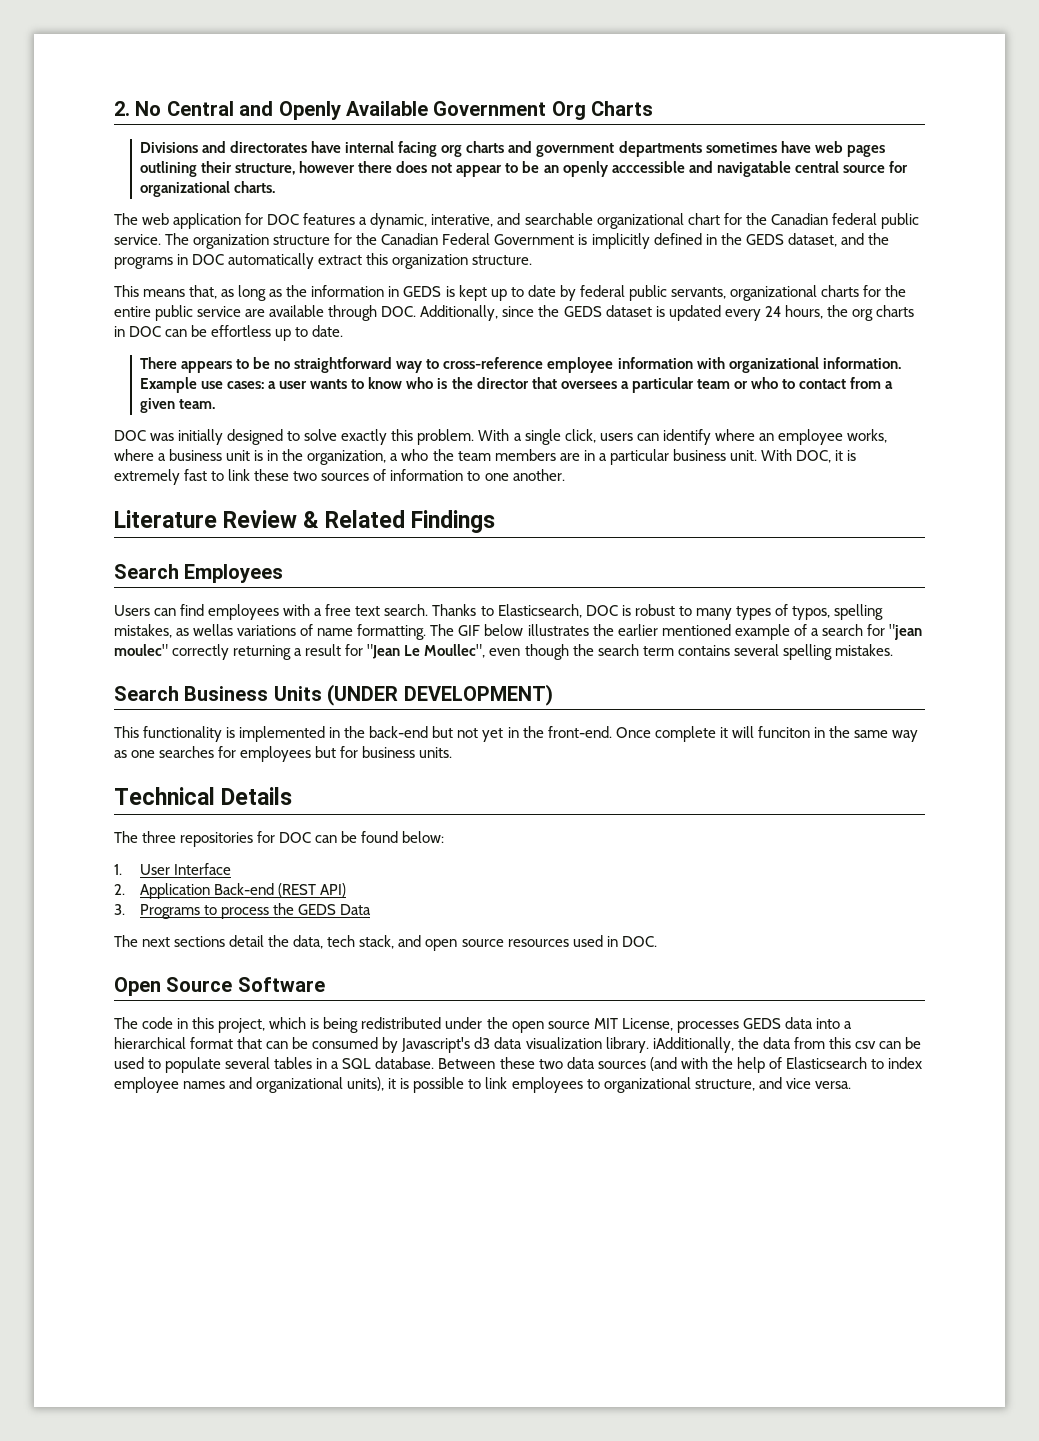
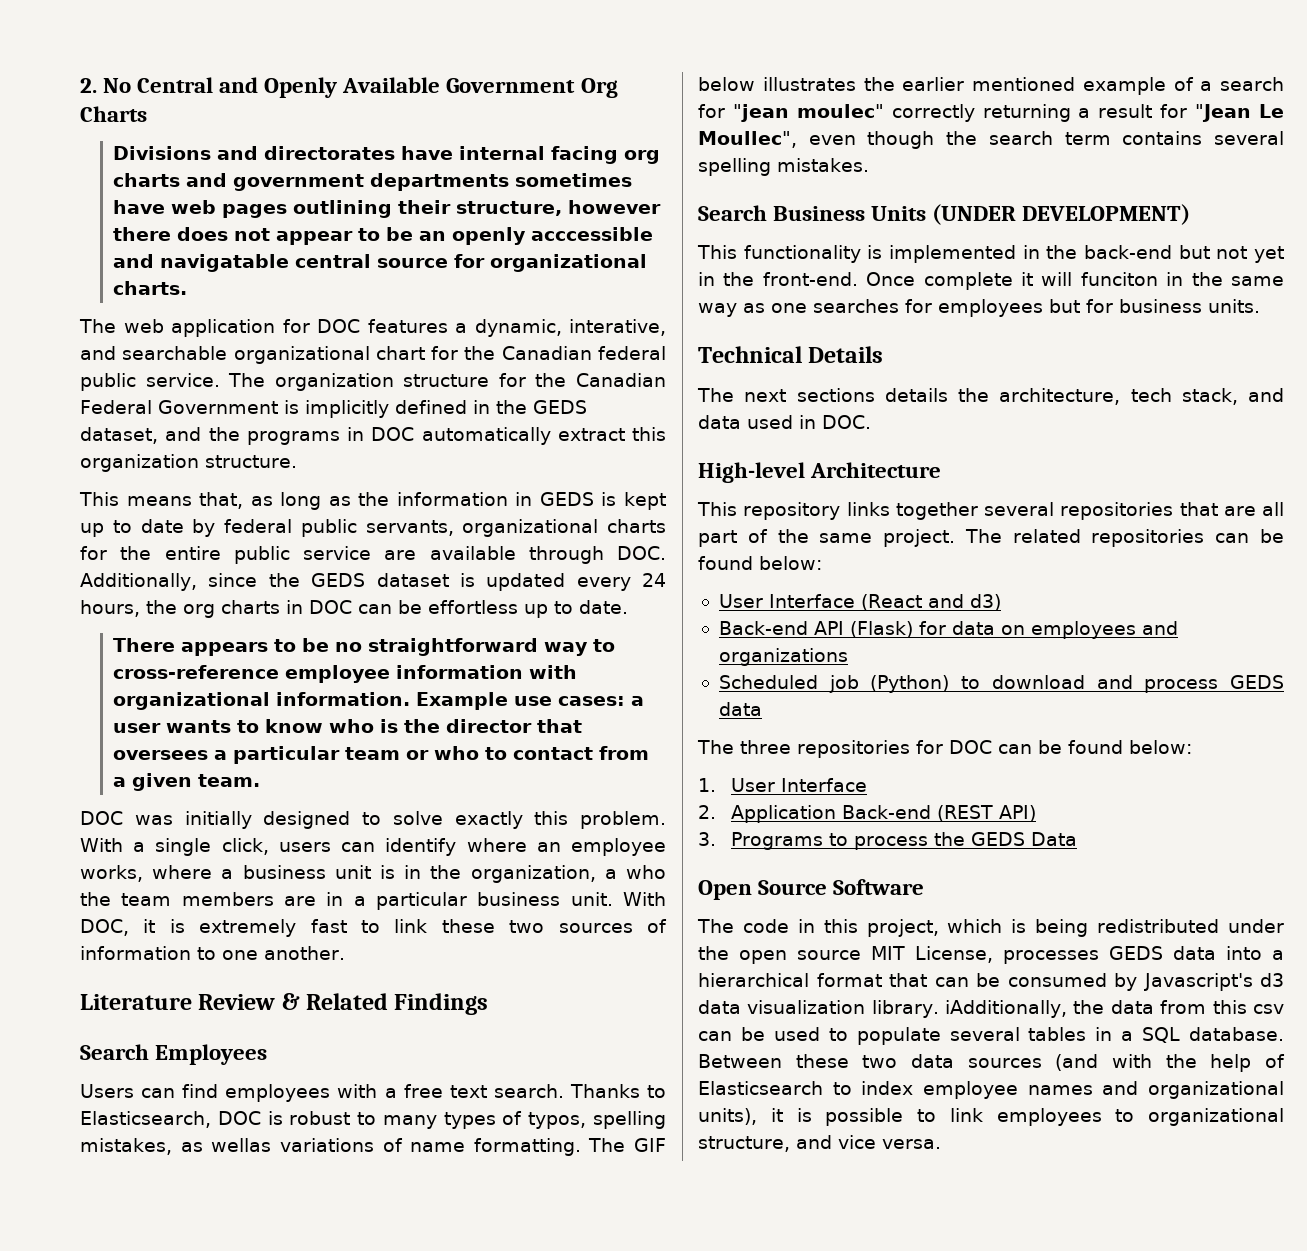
+ The next sections details the architecture, tech stack, and data used in DOC.
+ High-level Architecture
+ This repository links together several repositories that are all part of the same project. The related repositories can be found below:
+ User Interface (React and d3)
+ Back-end API (Flask) for data on employees and organizations
+ Scheduled job (Python) to download and process GEDS data
- The next sections detail the data, tech stack, and open source resources used in DOC.

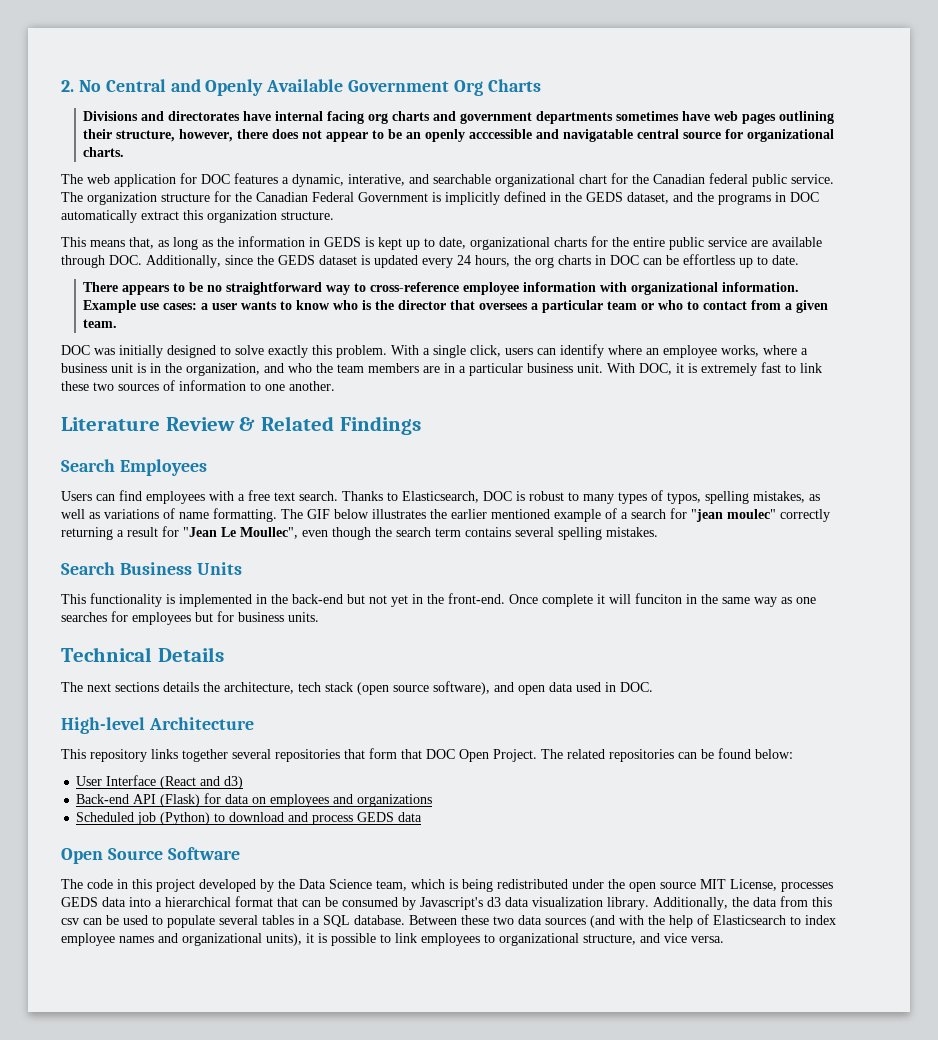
- Divisions and directorates have internal facing org charts and government departments sometimes have web pages outlining their structure, however there does not appear to be an openly acccessible and navigatable central source for organizational charts.
+ Divisions and directorates have internal facing org charts and government departments sometimes have web pages outlining their structure, however, there does not appear to be an openly acccessible and navigatable central source for organizational charts.
- This means that, as long as the information in GEDS is kept up to date by federal public servants, organizational charts for the entire public service are available through DOC. Additionally, since the GEDS dataset is updated every 24 hours, the org charts in DOC can be effortless up to date.
+ This means that, as long as the information in GEDS is kept up to date, organizational charts for the entire public service are available through DOC. Additionally, since the GEDS dataset is updated every 24 hours, the org charts in DOC can be effortless up to date.
- With a single click, users can identify where an employee works, where a business unit is in the organization, a who the team members are in a particular business unit.
+ With a single click, users can identify where an employee works, where a business unit is in the organization, and who the team members are in a particular business unit.
- Thanks to Elasticsearch, DOC is robust to many types of typos, spelling mistakes, as wellas variations of name formatting.
+ Thanks to Elasticsearch, DOC is robust to many types of typos, spelling mistakes, as well as variations of name formatting.
- Search Business Units (UNDER DEVELOPMENT)
+ Search Business Units
- The next sections details the architecture, tech stack, and data used in DOC.
+ The next sections details the architecture, tech stack (open source software), and open data used in DOC.
- This repository links together several repositories that are all part of the same project.
+ This repository links together several repositories that form that DOC Open Project.
- The three repositories for DOC can be found below:
- 1. User Interface
- 2. Application Back-end (REST API)
- 3. Programs to process the GEDS Data
- The code in this project, which is being redistributed under the open source MIT License, processes GEDS data into a hierarchical format that can be consumed by Javascript's d3 data visualization library. iAdditionally, the data from this csv can be used to populate several tables in a SQL database.
+ The code in this project developed by the Data Science team, which is being redistributed under the open source MIT License, processes GEDS data into a hierarchical format that can be consumed by Javascript's d3 data visualization library. Additionally, the data from this csv can be used to populate several tables in a SQL database.

